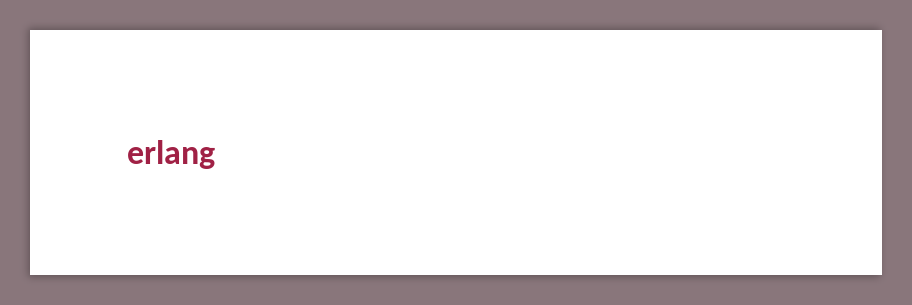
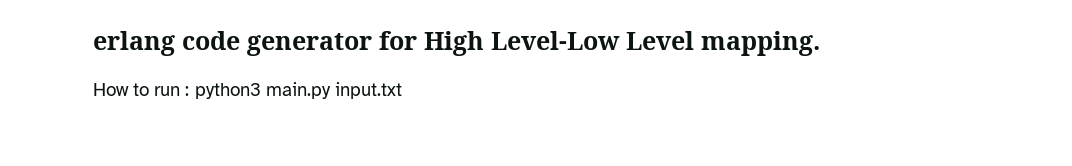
- erlang
+ erlang code generator for High Level-Low Level mapping.
+ How to run : python3 main.py input.txt

